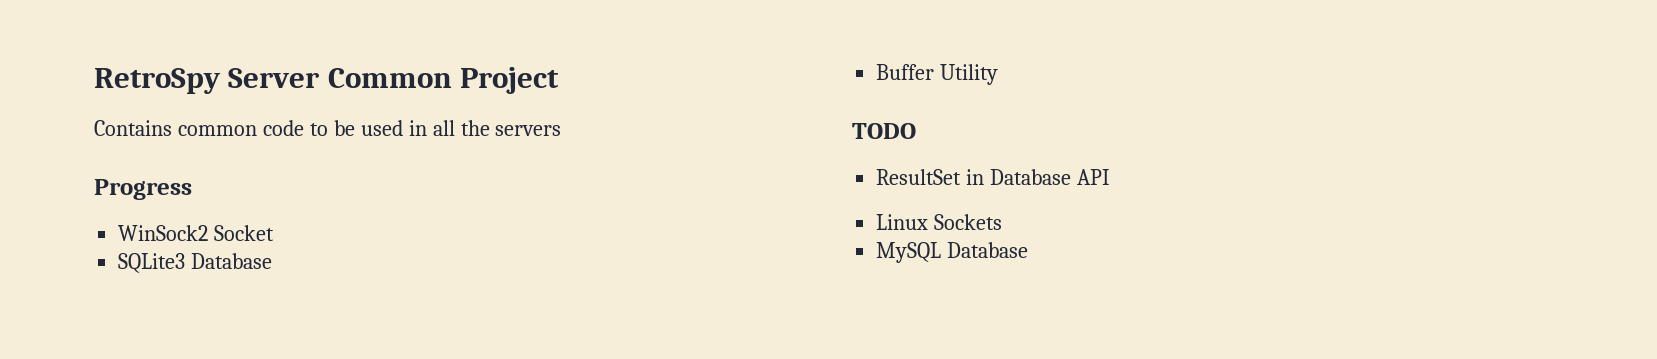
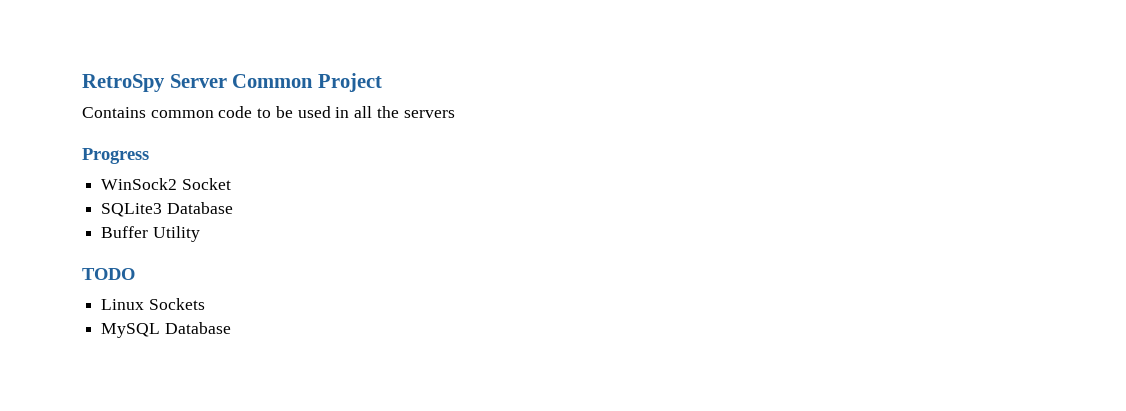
- ResultSet in Database API

